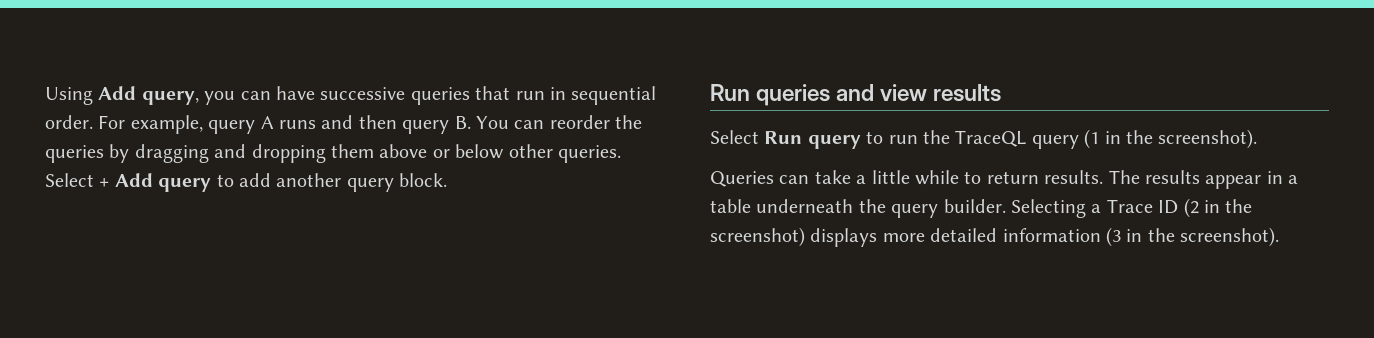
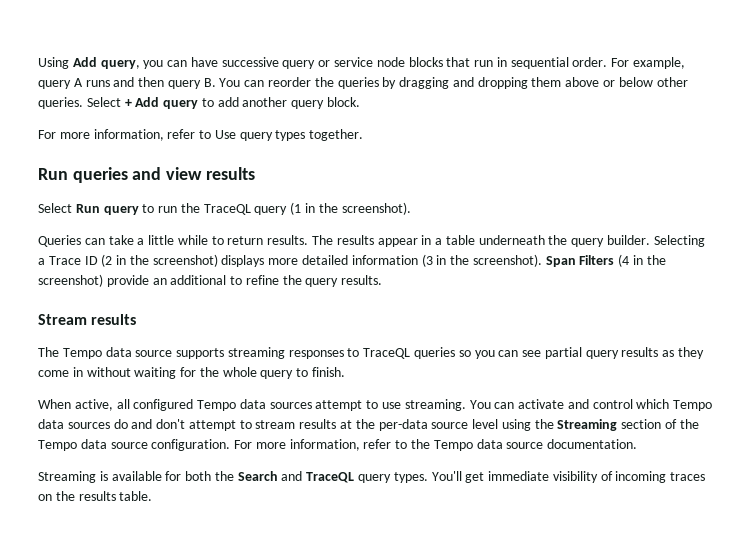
- Using Add query, you can have successive queries that run in sequential order.
+ Using Add query, you can have successive query or service node blocks that run in sequential order.
+ For more information, refer to Use query types together.
+ Span Filters (4 in the screenshot) provide an additional to refine the query results.
+ Stream results
+ The Tempo data source supports streaming responses to TraceQL queries so you can see partial query results as they come in without waiting for the whole query to finish.
+ When active, all configured Tempo data sources attempt to use streaming. You can activate and control which Tempo data sources do and don't attempt to stream results at the per-data source level using the Streaming section of the Tempo data source configuration. For more information, refer to the Tempo data source documentation.
+ Streaming is available for both the Search and TraceQL query types. You'll get immediate visibility of incoming traces on the results table.

